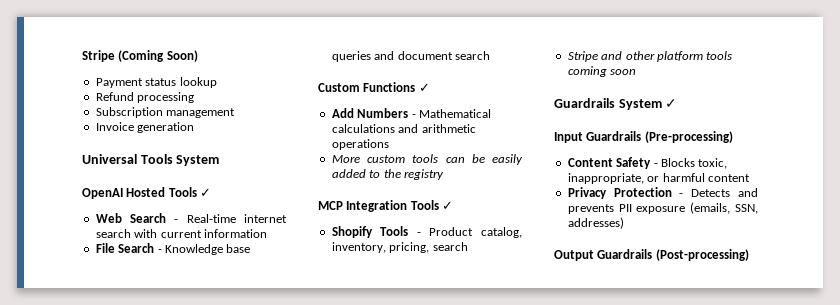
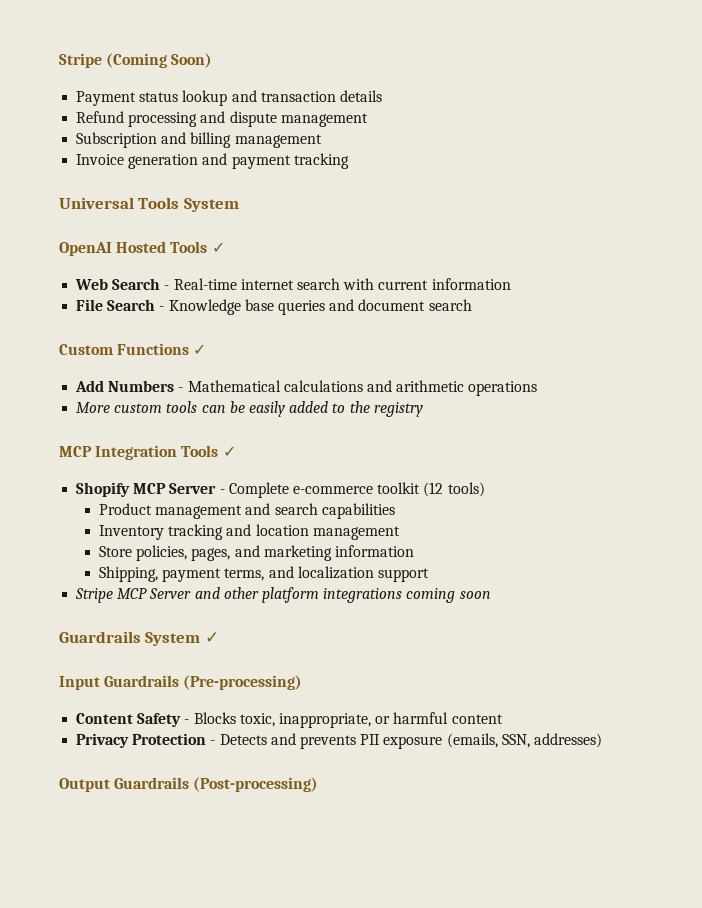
- Payment status lookup
+ Payment status lookup and transaction details
- Refund processing
+ Refund processing and dispute management
- Subscription management
+ Subscription and billing management
- Invoice generation
+ Invoice generation and payment tracking
- Shopify Tools - Product catalog, inventory, pricing, search
- Stripe and other platform tools coming soon
+ Shopify MCP Server - Complete e-commerce toolkit (12 tools)
+ Product management and search capabilities
+ Inventory tracking and location management
+ Store policies, pages, and marketing information
+ Shipping, payment terms, and localization support
+ Stripe MCP Server and other platform integrations coming soon

